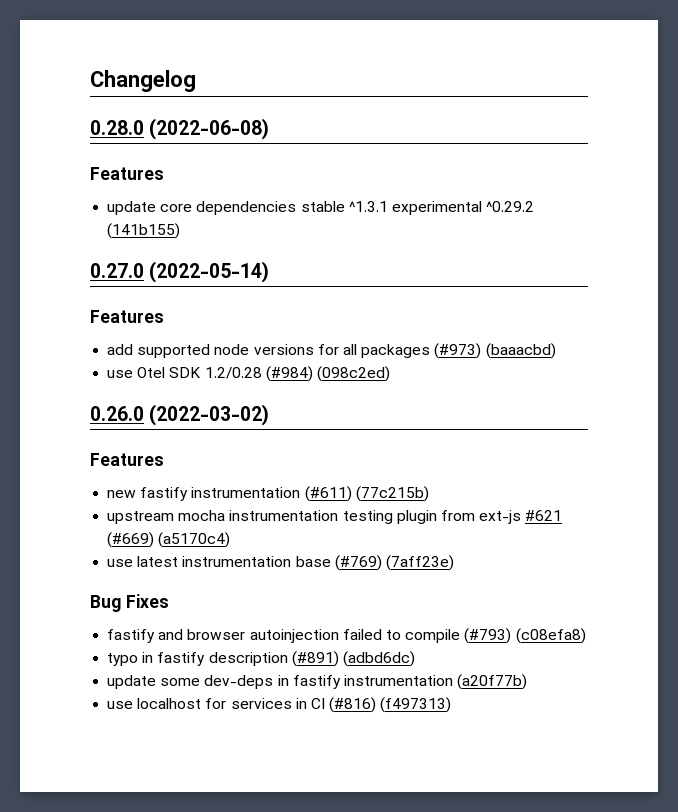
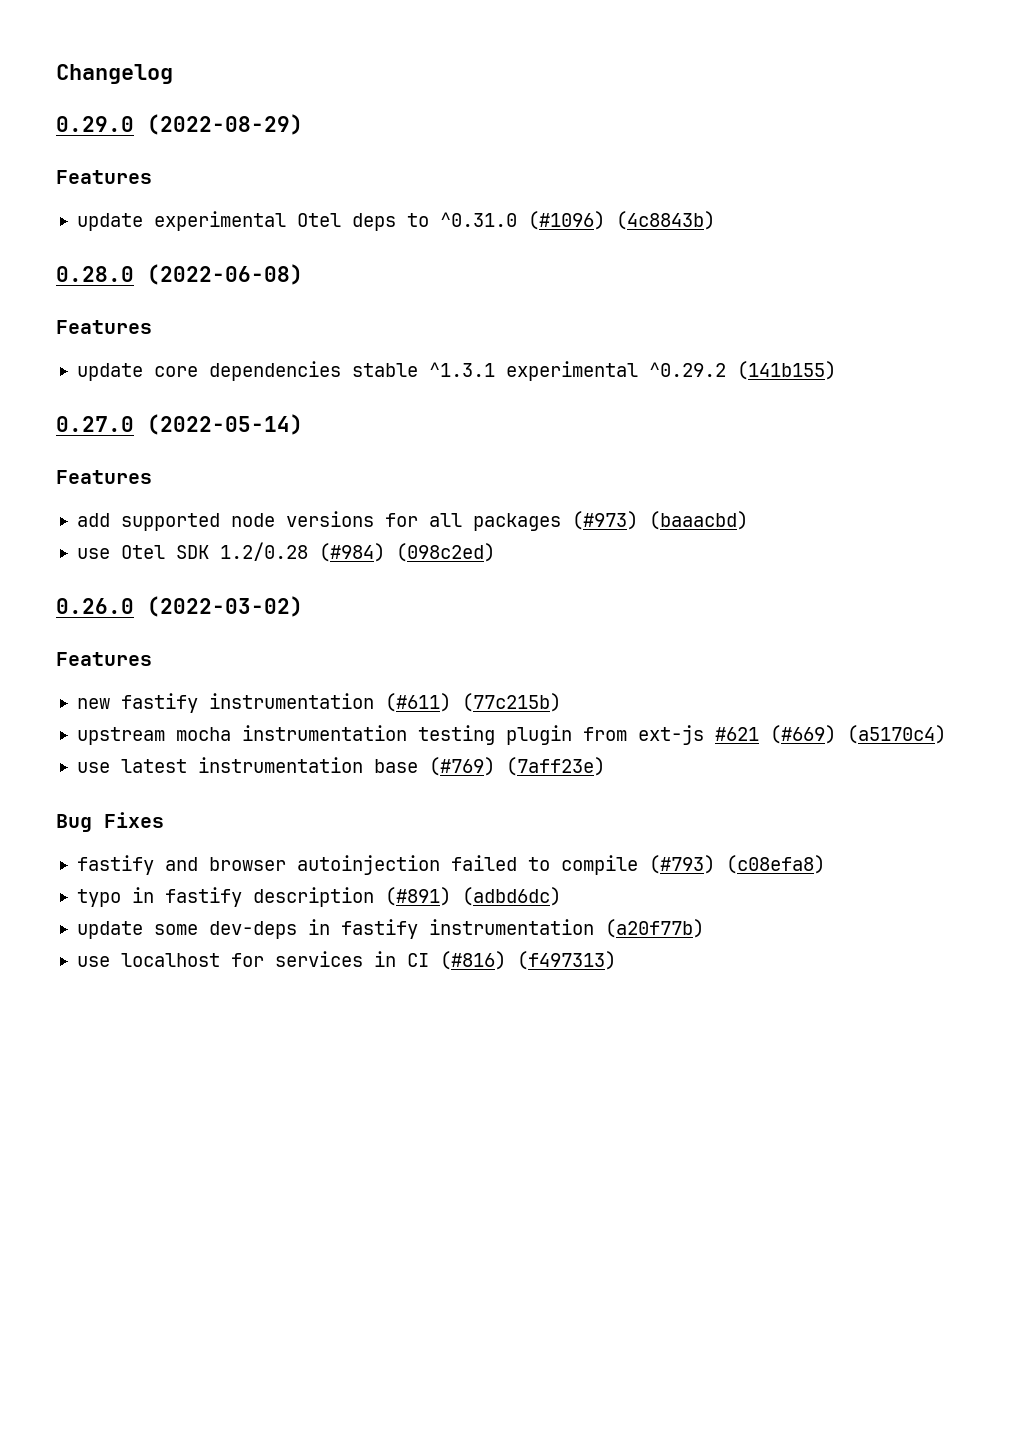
+ 0.29.0 (2022-08-29)
+ Features
+ update experimental Otel deps to ^0.31.0 (#1096) (4c8843b)

